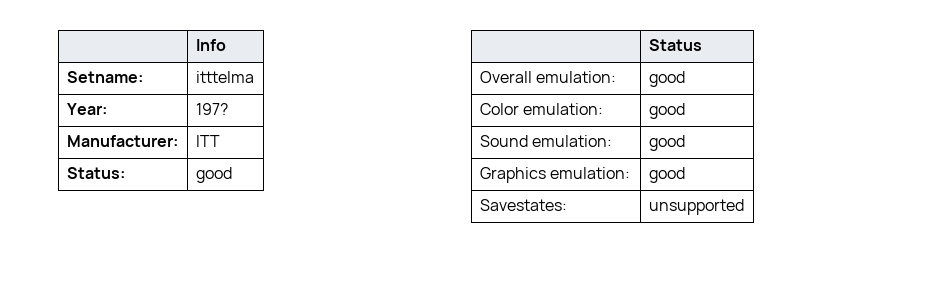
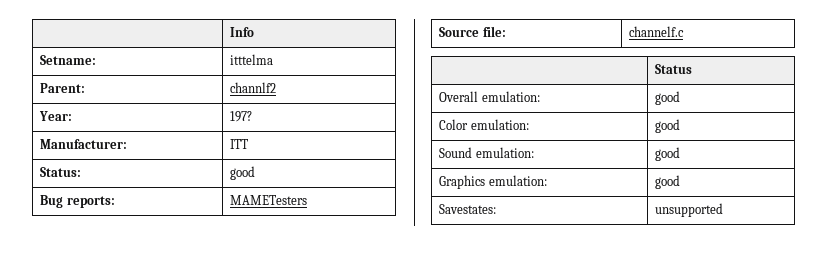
+ Parent: | channlf2
+ Bug reports: | MAMETesters
+ Source file: | channelf.c

